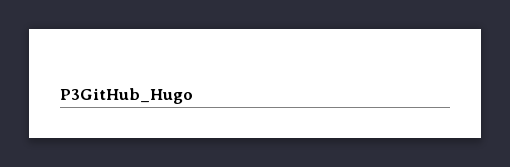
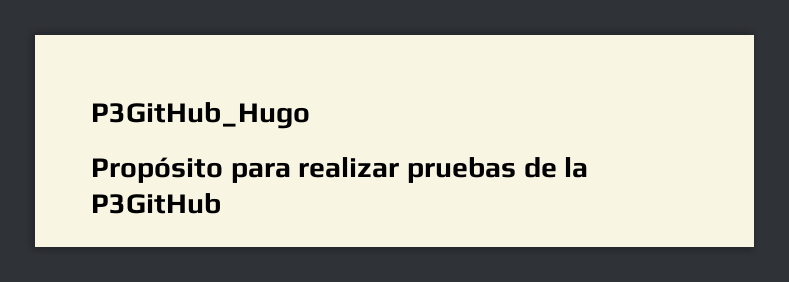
+ Propósito para realizar pruebas de la P3GitHub

